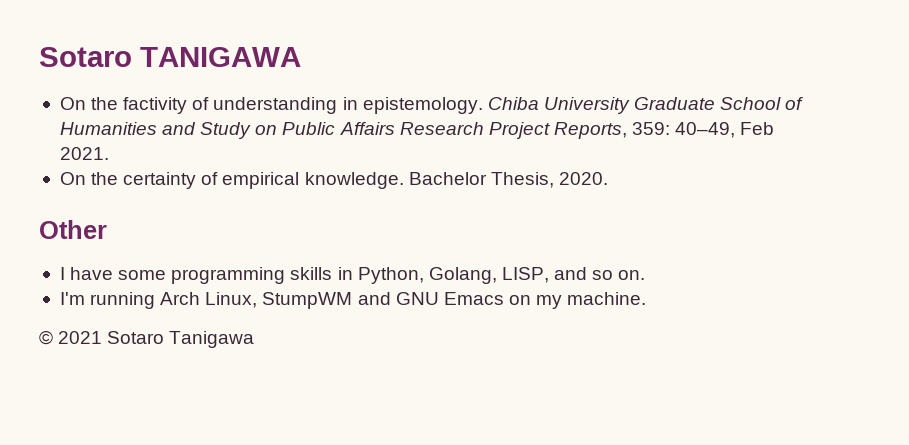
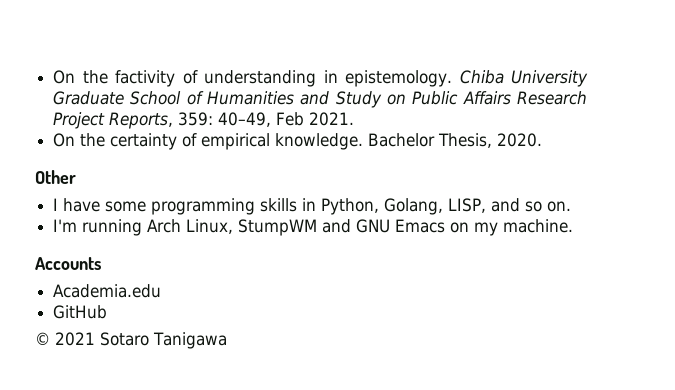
- Sotaro TANIGAWA
+ Accounts
+ Academia.edu
+ GitHub

